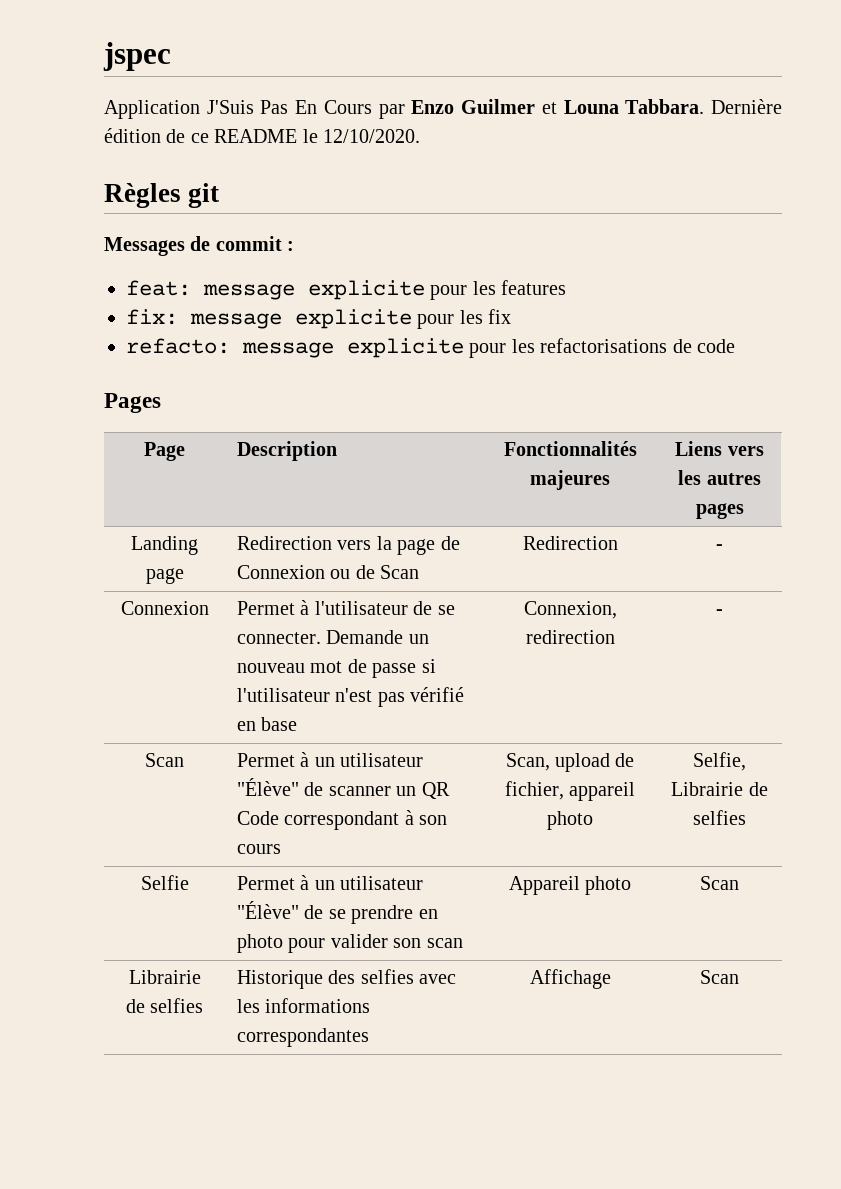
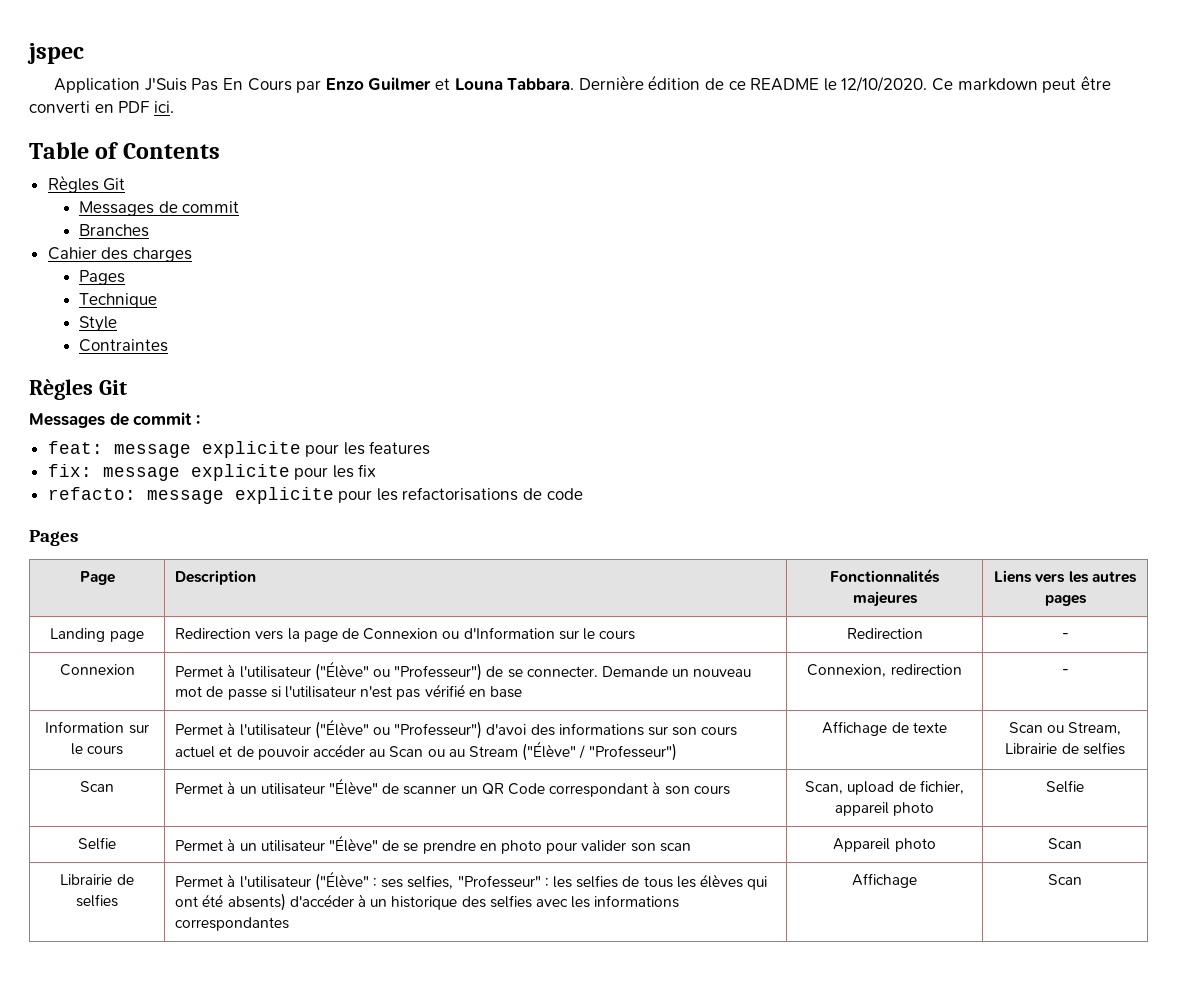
- Dernière édition de ce README le 12/10/2020.
- Règles git
+ Dernière édition de ce README le 12/10/2020. Ce markdown peut être converti en PDF ici.
+ Table of Contents
+ Règles Git
+ Messages de commit
+ Branches
+ Cahier des charges
+ Pages
+ Technique
+ Style
+ Contraintes
+ Règles Git
- Landing page | Redirection vers la page de Connexion ou de Scan | Redirection | -
+ Landing page | Redirection vers la page de Connexion ou d'Information sur le cours | Redirection | -
- Connexion | Permet à l'utilisateur de se connecter. Demande un nouveau mot de passe si l'utilisateur n'est pas vérifié en base | Connexion, redirection | -
+ Connexion | Permet à l'utilisateur ("Élève" ou "Professeur") de se connecter. Demande un nouveau mot de passe si l'utilisateur n'est pas vérifié en base | Connexion, redirection | -
+ Information sur le cours | Permet à l'utilisateur ("Élève" ou "Professeur") d'avoi des informations sur son cours actuel et de pouvoir accéder au Scan ou au Stream ("Élève" / "Professeur") | Affichage de texte | Scan ou Stream, Librairie de selfies
- Scan | Permet à un utilisateur "Élève" de scanner un QR Code correspondant à son cours | Scan, upload de fichier, appareil photo | Selfie, Librairie de selfies
+ Scan | Permet à un utilisateur "Élève" de scanner un QR Code correspondant à son cours | Scan, upload de fichier, appareil photo | Selfie
- Librairie de selfies | Historique des selfies avec les informations correspondantes | Affichage | Scan
+ Librairie de selfies | Permet à l'utilisateur ("Élève" : ses selfies, "Professeur" : les selfies de tous les élèves qui ont été absents) d'accéder à un historique des selfies avec les informations correspondantes | Affichage | Scan

